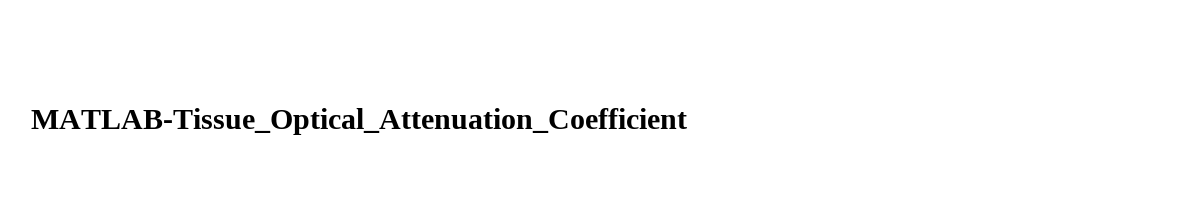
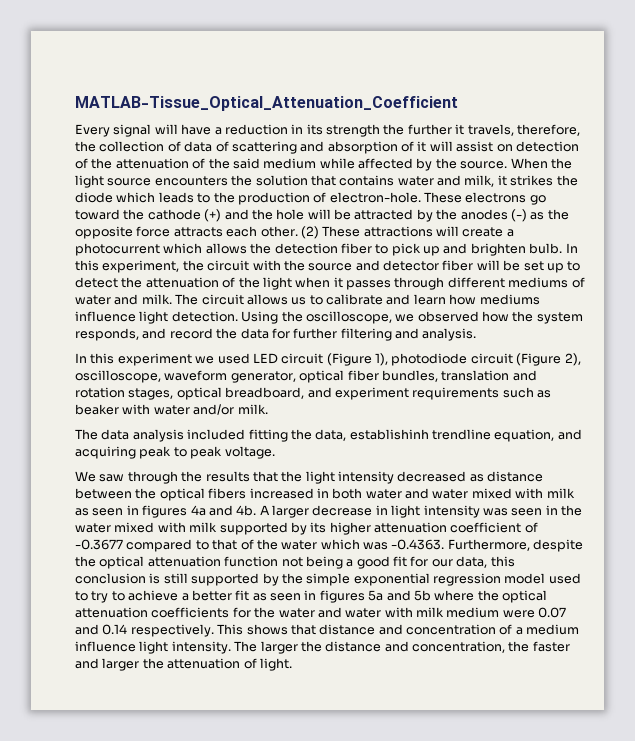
+ Every signal will have a reduction in its strength the further it travels, therefore, the collection of data of scattering and absorption of it will assist on detection of the attenuation of the said medium while affected by the source. When the light source encounters the solution that contains water and milk, it strikes the diode which leads to the production of electron-hole. These electrons go toward the cathode (+) and the hole will be attracted by the anodes (-) as the opposite force attracts each other. (2) These attractions will create a photocurrent which allows the detection fiber to pick up and brighten bulb. In this experiment, the circuit with the source and detector fiber will be set up to detect the attenuation of the light when it passes through different mediums of water and milk. The circuit allows us to calibrate and learn how mediums influence light detection. Using the oscilloscope, we observed how the system responds, and record the data for further filtering and analysis.
+ In this experiment we used LED circuit (Figure 1), photodiode circuit (Figure 2), oscilloscope, waveform generator, optical fiber bundles, translation and rotation stages, optical breadboard, and experiment requirements such as beaker with water and/or milk.
+ The data analysis included fitting the data, establishinh trendline equation, and acquiring peak to peak voltage.
+ We saw through the results that the light intensity decreased as distance between the optical fibers increased in both water and water mixed with milk as seen in figures 4a and 4b. A larger decrease in light intensity was seen in the water mixed with milk supported by its higher attenuation coefficient of -0.3677 compared to that of the water which was -0.4363. Furthermore, despite the optical attenuation function not being a good fit for our data, this conclusion is still supported by the simple exponential regression model used to try to achieve a better fit as seen in figures 5a and 5b where the optical attenuation coefficients for the water and water with milk medium were 0.07 and 0.14 respectively. This shows that distance and concentration of a medium influence light intensity. The larger the distance and concentration, the faster and larger the attenuation of light.

